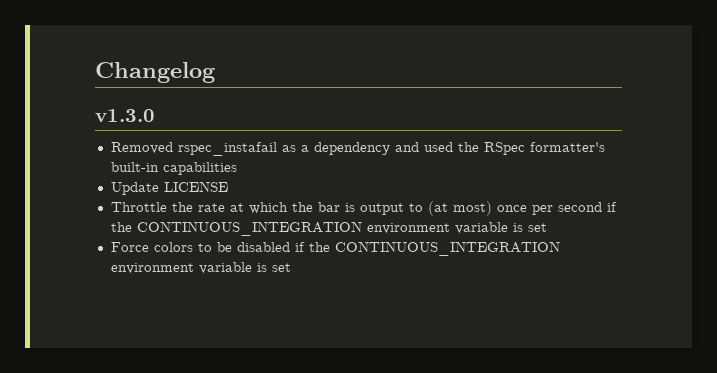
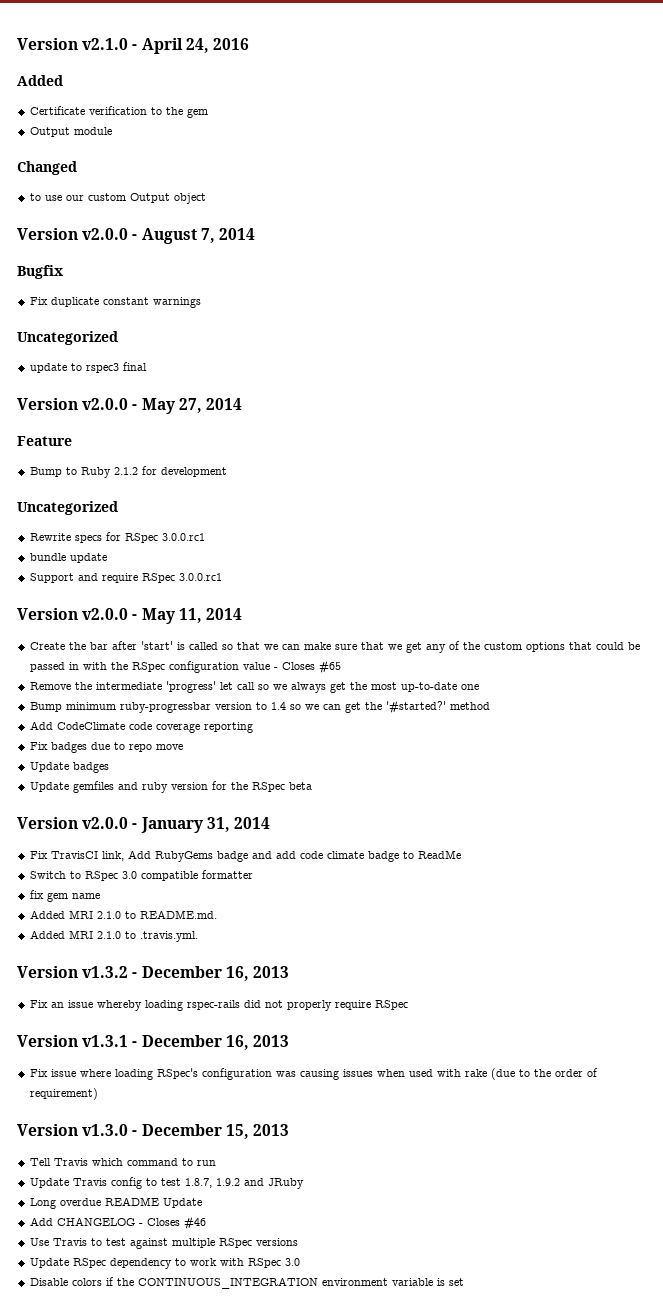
- Changelog
- v1.3.0
- Removed rspec_instafail as a dependency and used the RSpec formatter's built-in capabilities
- Update LICENSE
- Throttle the rate at which the bar is output to (at most) once per second if the CONTINUOUS_INTEGRATION environment variable is set
- Force colors to be disabled if the CONTINUOUS_INTEGRATION environment variable is set
+ Version v2.1.0 - April 24, 2016
+ Added
+ Certificate verification to the gem
+ Output module
+ Changed
+ to use our custom Output object
+ Version v2.0.0 - August 7, 2014
+ Bugfix
+ Fix duplicate constant warnings
+ Uncategorized
+ update to rspec3 final
+ Version v2.0.0 - May 27, 2014
+ Feature
+ Bump to Ruby 2.1.2 for development
+ Uncategorized
+ Rewrite specs for RSpec 3.0.0.rc1
+ bundle update
+ Support and require RSpec 3.0.0.rc1
+ Version v2.0.0 - May 11, 2014
+ Create the bar after 'start' is called so that we can make sure that we get any of the custom options that could be passed in with the RSpec configuration value - Closes #65
+ Remove the intermediate 'progress' let call so we always get the most up-to-date one
+ Bump minimum ruby-progressbar version to 1.4 so we can get the '#started?' method
+ Add CodeClimate code coverage reporting
+ Fix badges due to repo move
+ Update badges
+ Update gemfiles and ruby version for the RSpec beta
+ Version v2.0.0 - January 31, 2014
+ Fix TravisCI link, Add RubyGems badge and add code climate badge to ReadMe
+ Switch to RSpec 3.0 compatible formatter
+ fix gem name
+ Added MRI 2.1.0 to README.md.
+ Added MRI 2.1.0 to .travis.yml.
+ Version v1.3.2 - December 16, 2013
+ Fix an issue whereby loading rspec-rails did not properly require RSpec
+ Version v1.3.1 - December 16, 2013
+ Fix issue where loading RSpec's configuration was causing issues when used with rake (due to the order of requirement)
+ Version v1.3.0 - December 15, 2013
+ Tell Travis which command to run
+ Update Travis config to test 1.8.7, 1.9.2 and JRuby
+ Long overdue README Update
+ Add CHANGELOG - Closes #46
+ Use Travis to test against multiple RSpec versions
+ Update RSpec dependency to work with RSpec 3.0
+ Disable colors if the CONTINUOUS_INTEGRATION environment variable is set

